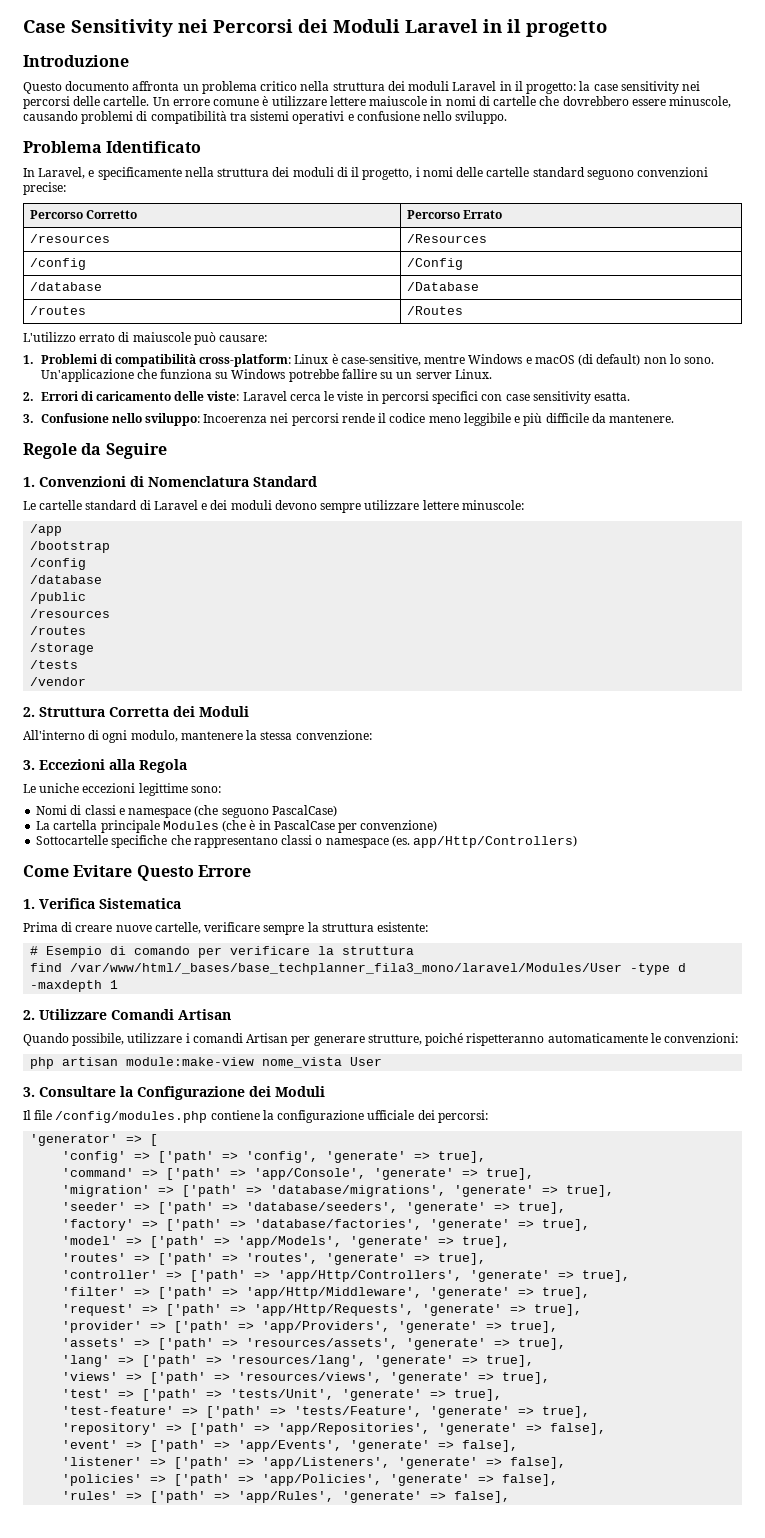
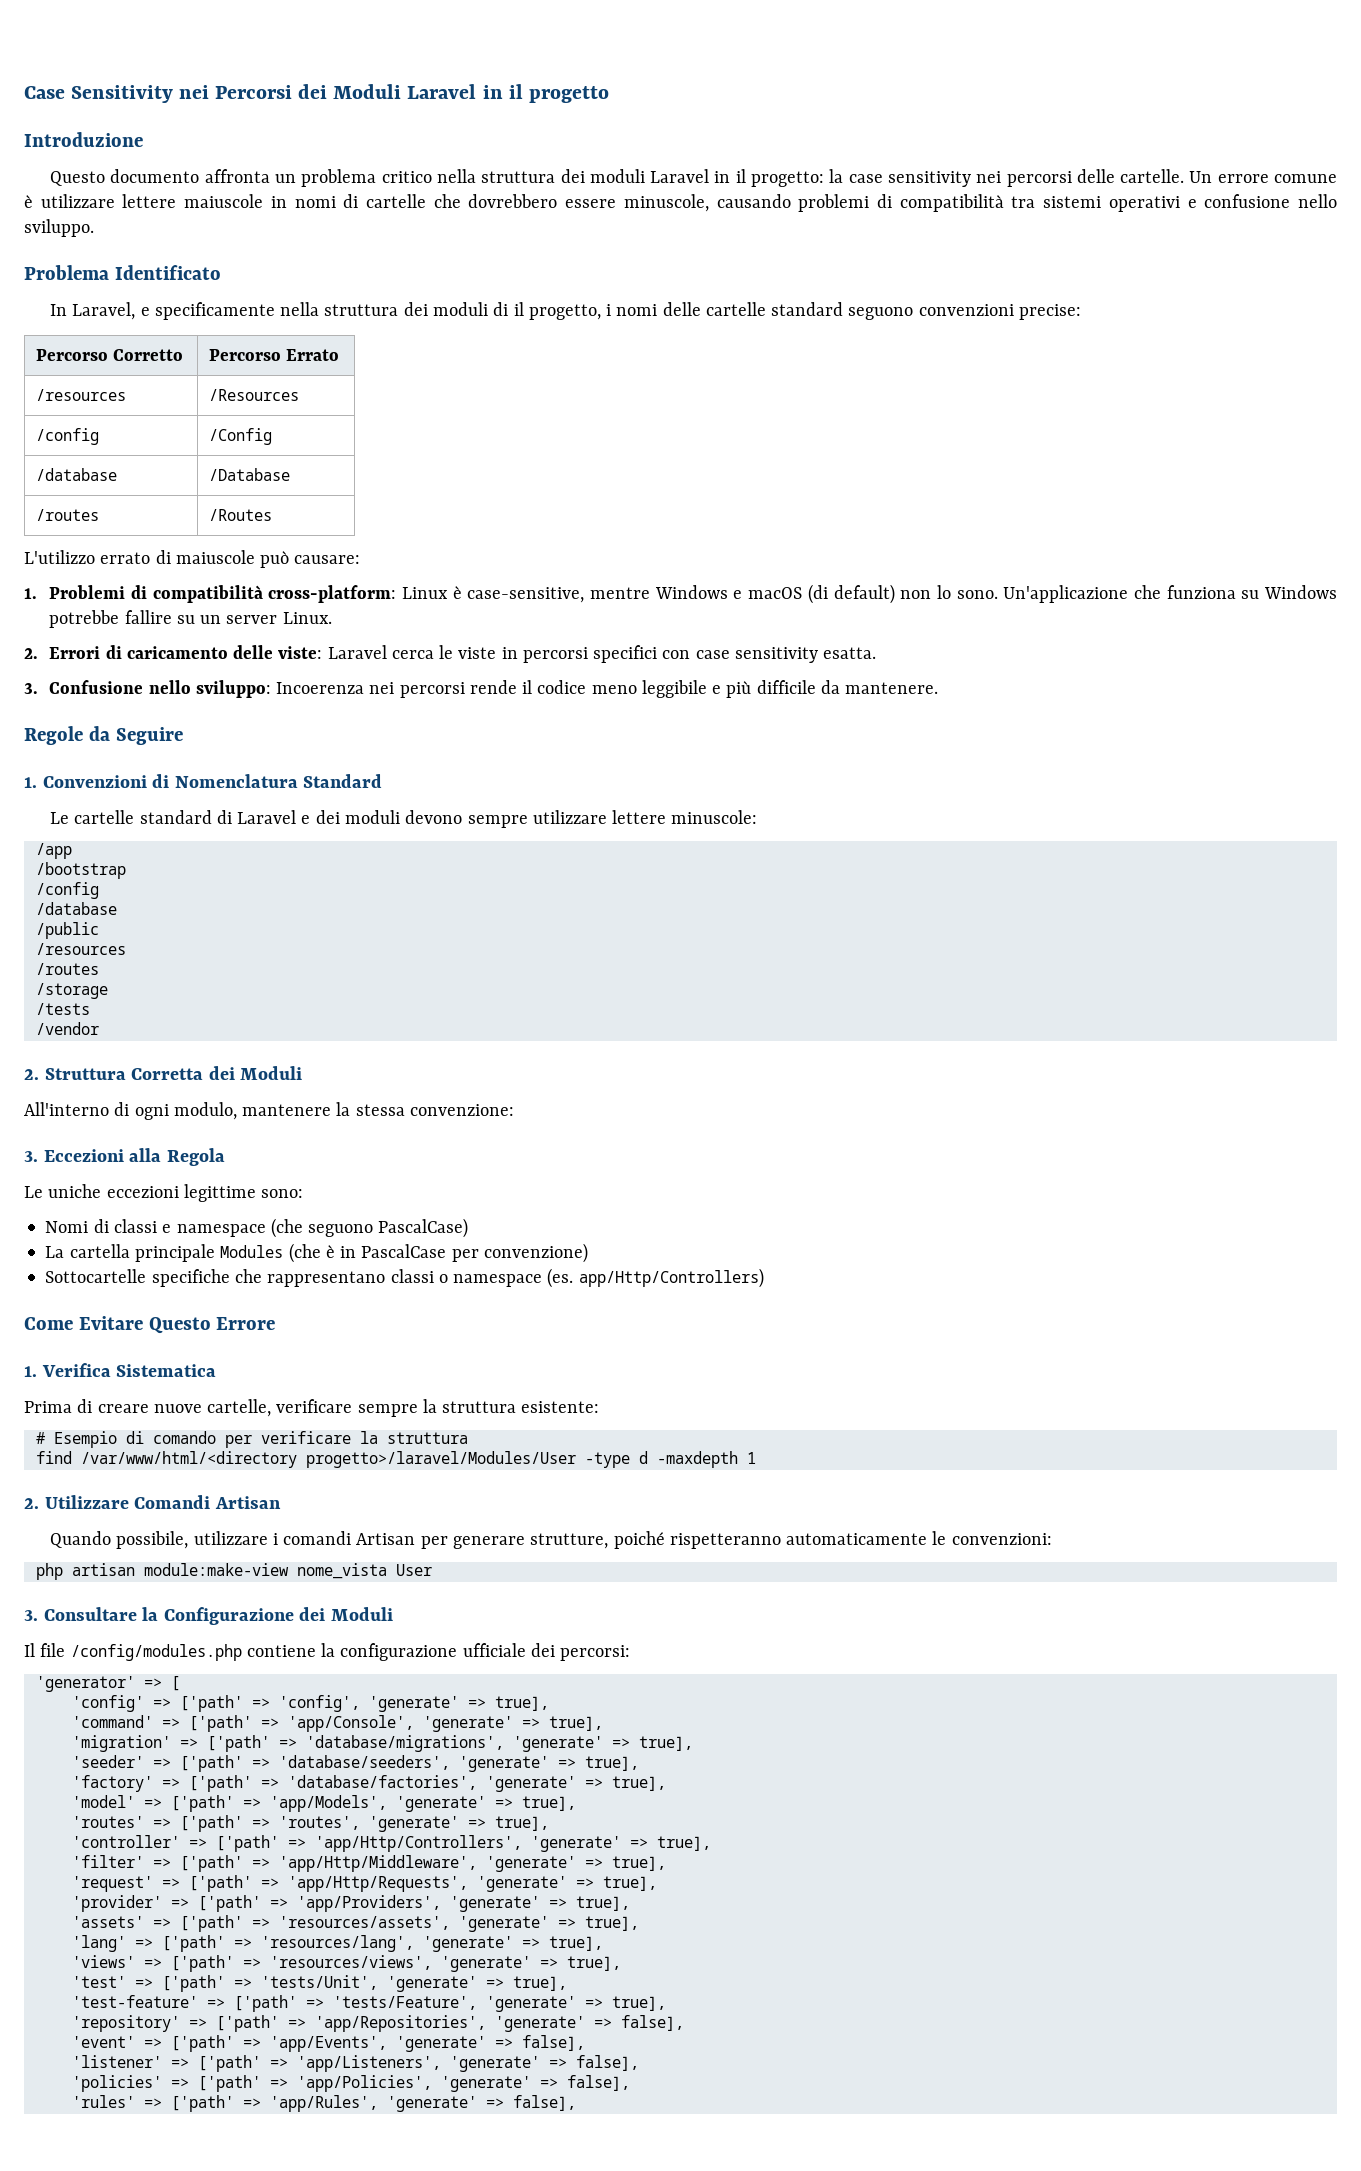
- find /var/www/html/_bases/base_techplanner_fila3_mono/laravel/Modules/User -type d -maxdepth 1
+ find /var/www/html/<directory progetto>/laravel/Modules/User -type d -maxdepth 1

